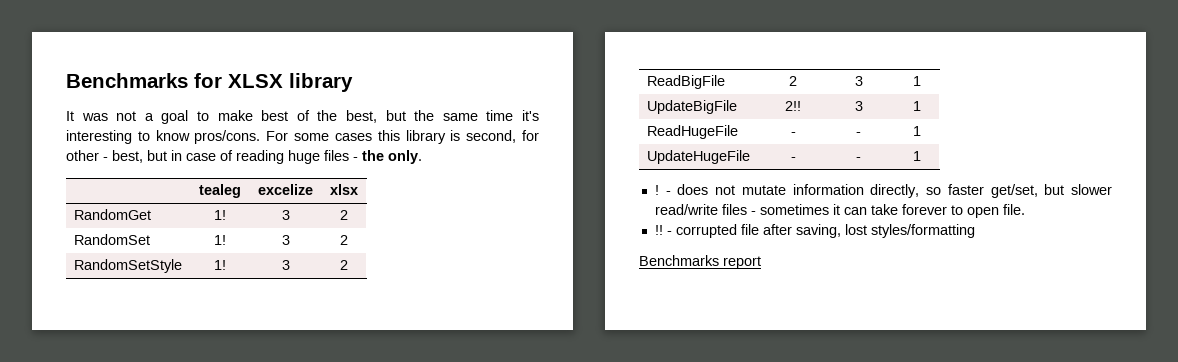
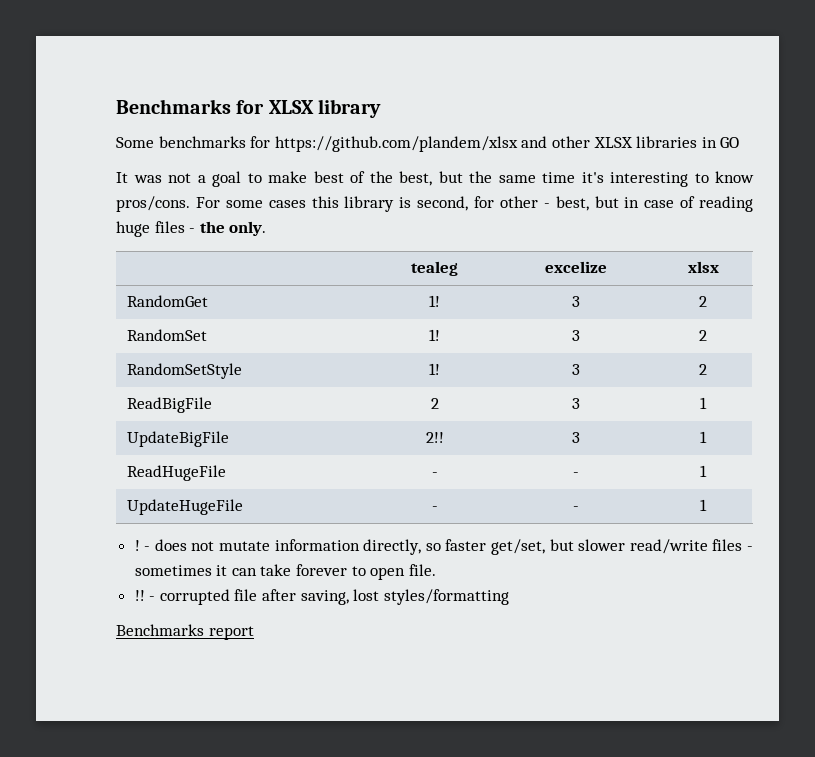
+ Some benchmarks for https://github.com/plandem/xlsx and other XLSX libraries in GO

